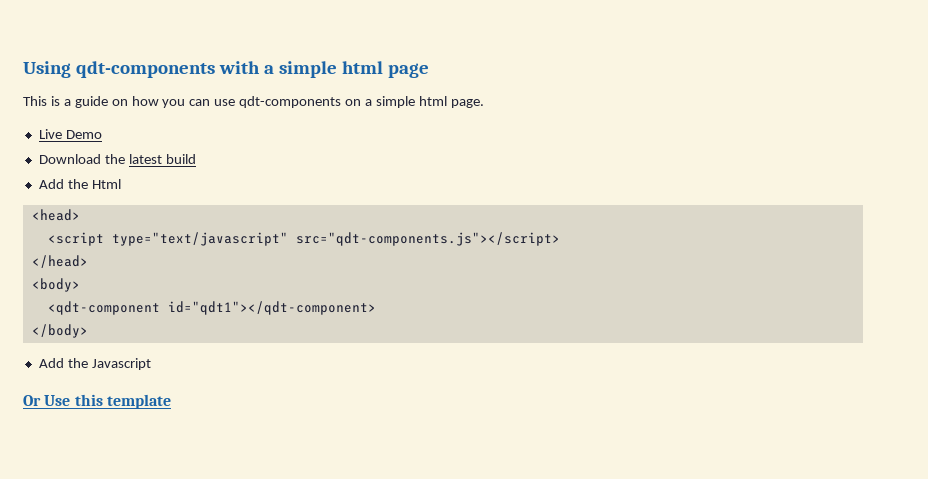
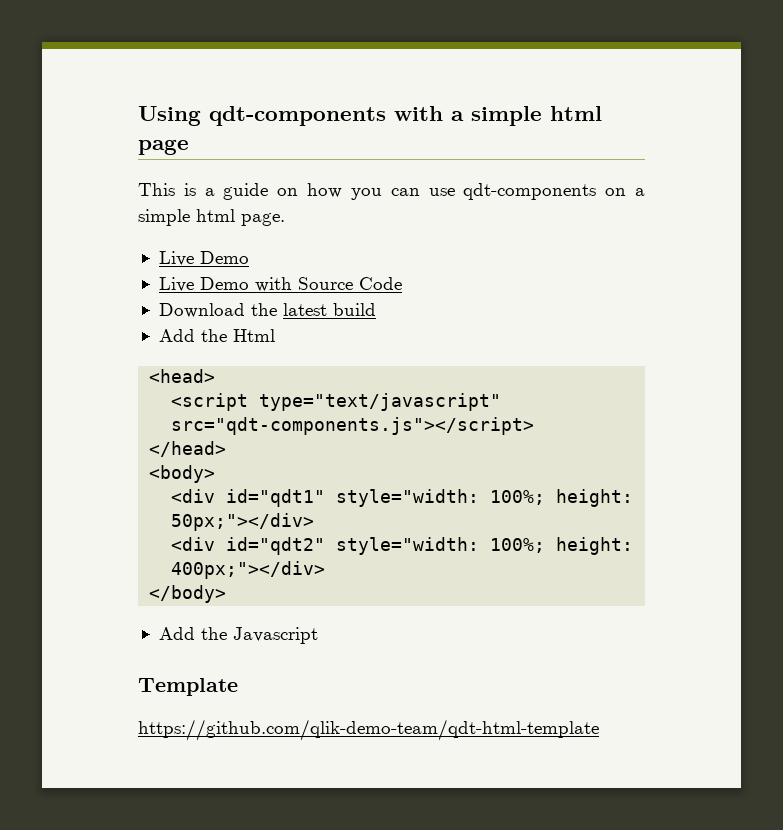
+ Live Demo with Source Code
- <qdt-component id="qdt1"></qdt-component>
+ <div id="qdt1" style="width: 100%; height: 50px;"></div>
+ <div id="qdt2" style="width: 100%; height: 400px;"></div>
- Or Use this template
+ Template
+ https://github.com/qlik-demo-team/qdt-html-template

